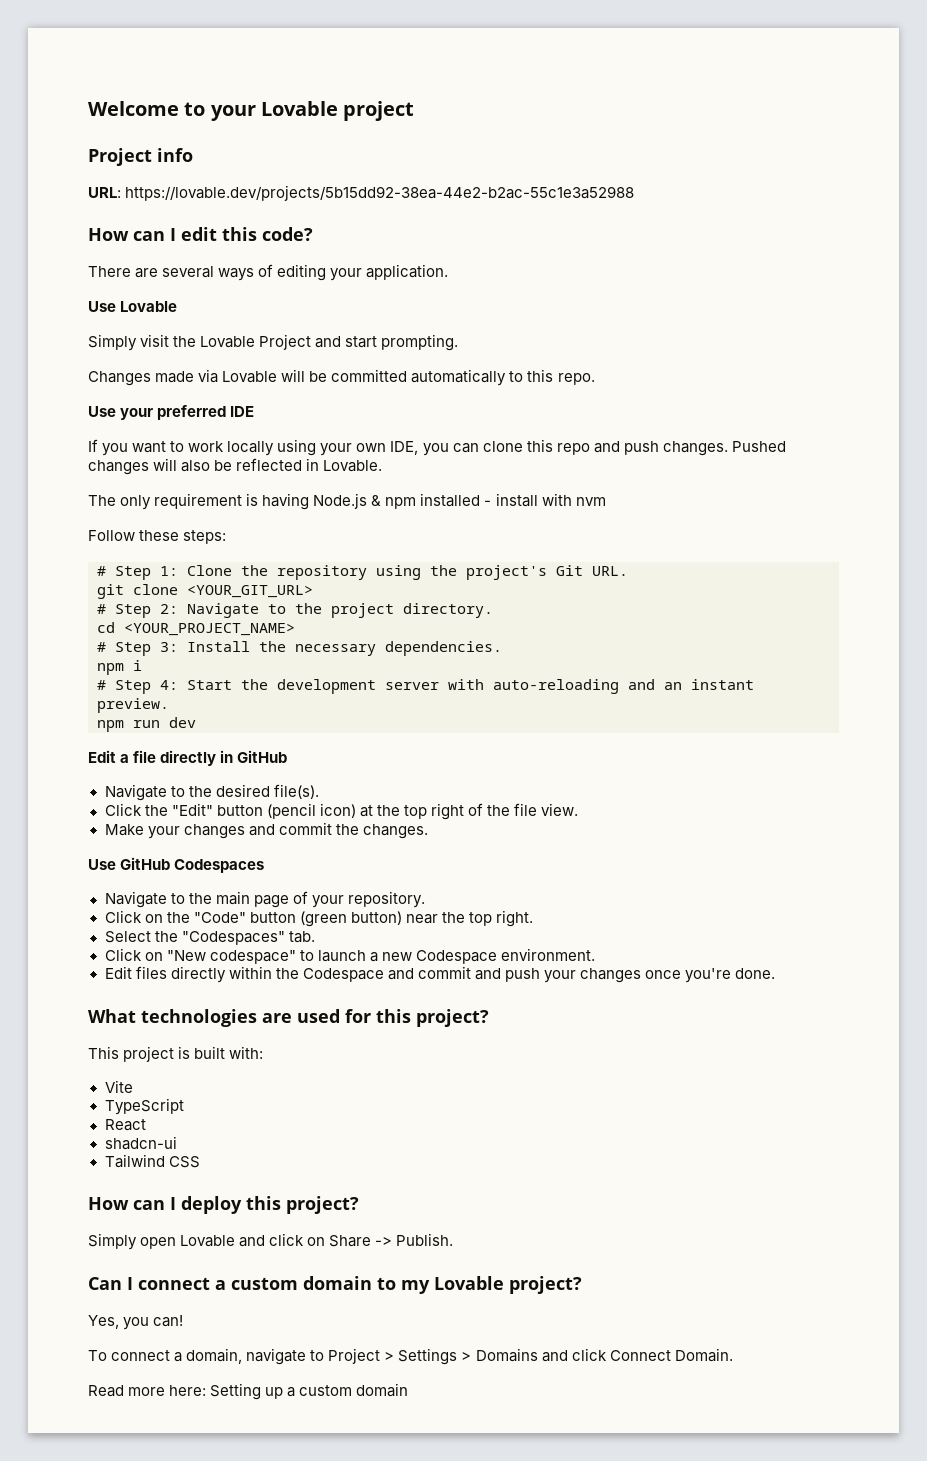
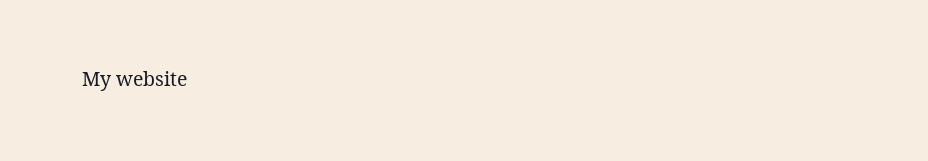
- Welcome to your Lovable project
- Project info
- URL: https://lovable.dev/projects/5b15dd92-38ea-44e2-b2ac-55c1e3a52988
- How can I edit this code?
- There are several ways of editing your application.
- Use Lovable
- Simply visit the Lovable Project and start prompting.
- Changes made via Lovable will be committed automatically to this repo.
- Use your preferred IDE
- If you want to work locally using your own IDE, you can clone this repo and push changes. Pushed changes will also be reflected in Lovable.
- The only requirement is having Node.js & npm installed - install with nvm
- Follow these steps:
- # Step 1: Clone the repository using the project's Git URL.
- git clone <YOUR_GIT_URL>
- # Step 2: Navigate to the project directory.
- cd <YOUR_PROJECT_NAME>
- # Step 3: Install the necessary dependencies.
- npm i
- # Step 4: Start the development server with auto-reloading and an instant preview.
- npm run dev
- Edit a file directly in GitHub
- Navigate to the desired file(s).
- Click the "Edit" button (pencil icon) at the top right of the file view.
- Make your changes and commit the changes.
- Use GitHub Codespaces
- Navigate to the main page of your repository.
- Click on the "Code" button (green button) near the top right.
- Select the "Codespaces" tab.
- Click on "New codespace" to launch a new Codespace environment.
- Edit files directly within the Codespace and commit and push your changes once you're done.
- What technologies are used for this project?
- This project is built with:
- Vite
- TypeScript
- React
- shadcn-ui
- Tailwind CSS
- How can I deploy this project?
- Simply open Lovable and click on Share -> Publish.
- Can I connect a custom domain to my Lovable project?
- Yes, you can!
- To connect a domain, navigate to Project > Settings > Domains and click Connect Domain.
- Read more here: Setting up a custom domain
+ My website

